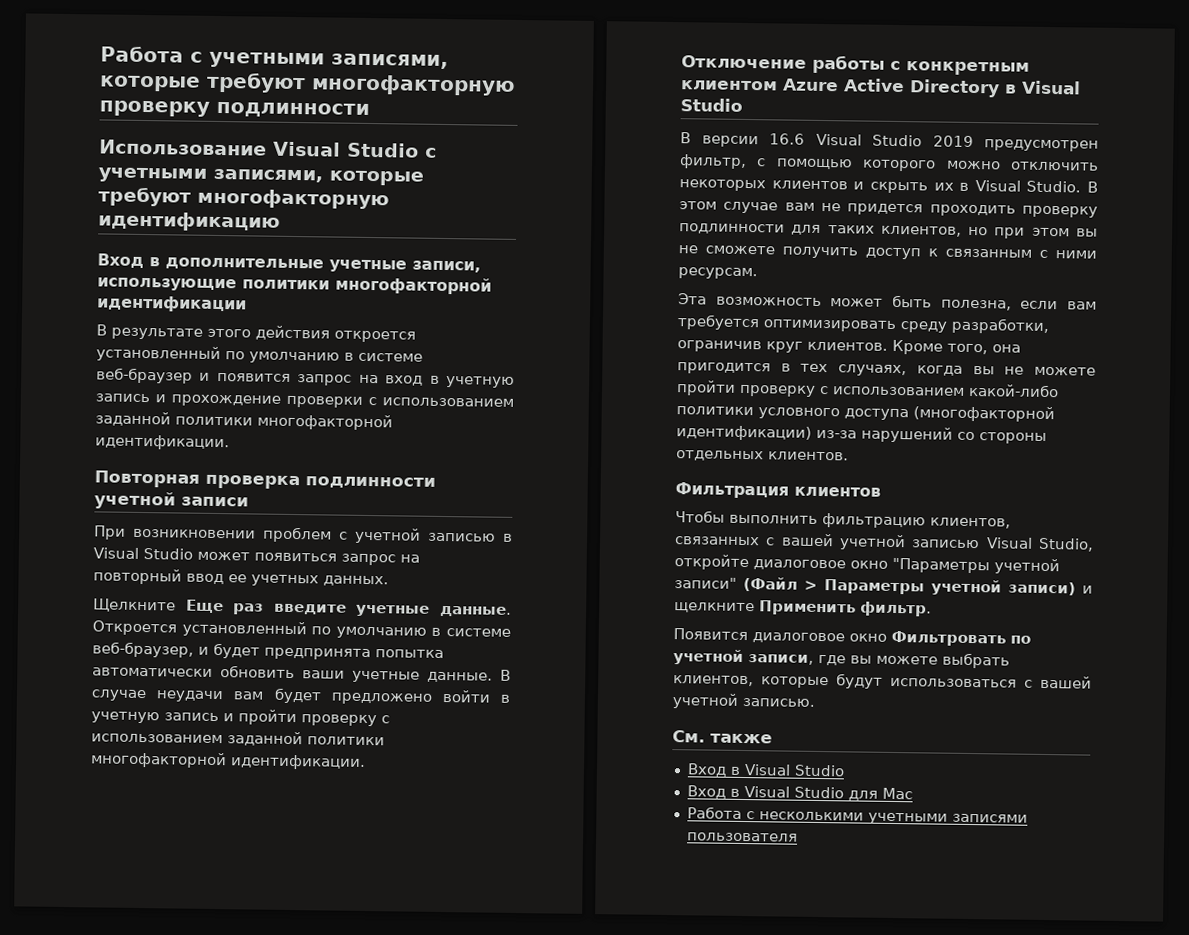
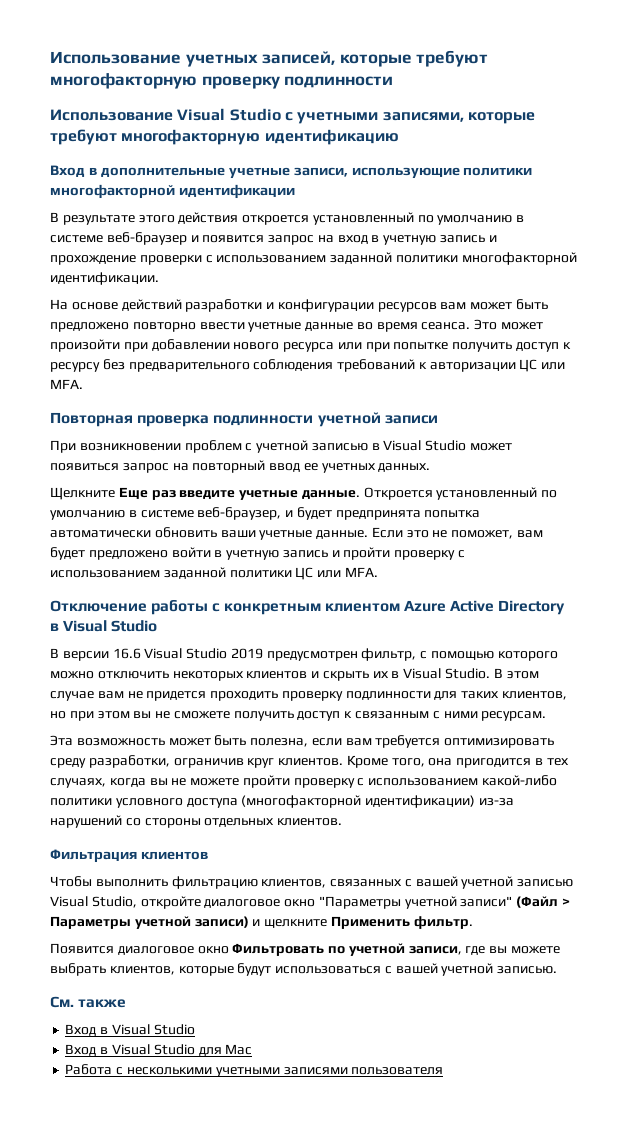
- Работа с учетными записями, которые требуют многофакторную проверку подлинности
+ Использование учетных записей, которые требуют многофакторную проверку подлинности
+ На основе действий разработки и конфигурации ресурсов вам может быть предложено повторно ввести учетные данные во время сеанса. Это может произойти при добавлении нового ресурса или при попытке получить доступ к ресурсу без предварительного соблюдения требований к авторизации ЦС или MFA.
- В случае неудачи вам будет предложено войти в учетную запись и пройти проверку с использованием заданной политики многофакторной идентификации.
+ Если это не поможет, вам будет предложено войти в учетную запись и пройти проверку с использованием заданной политики ЦС или MFA.

